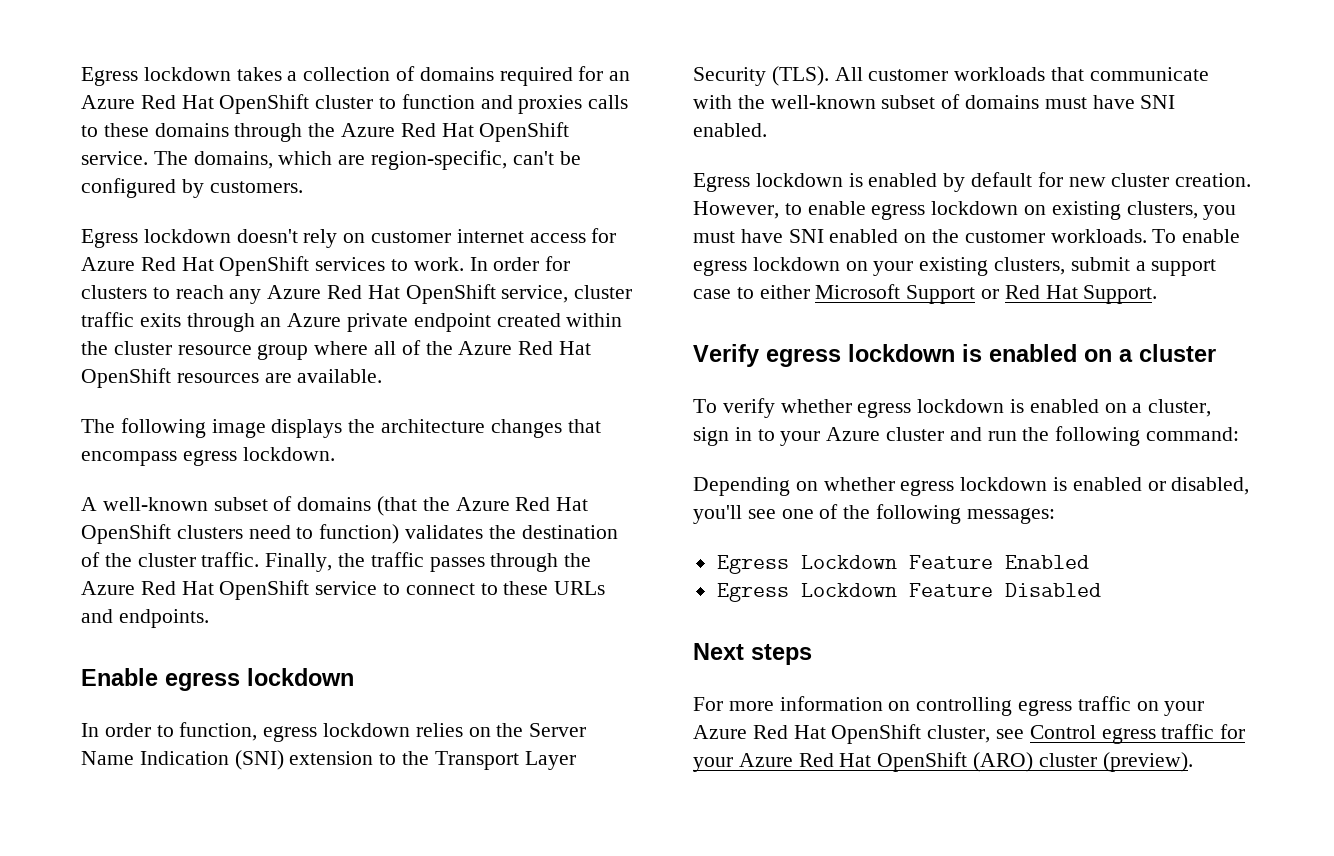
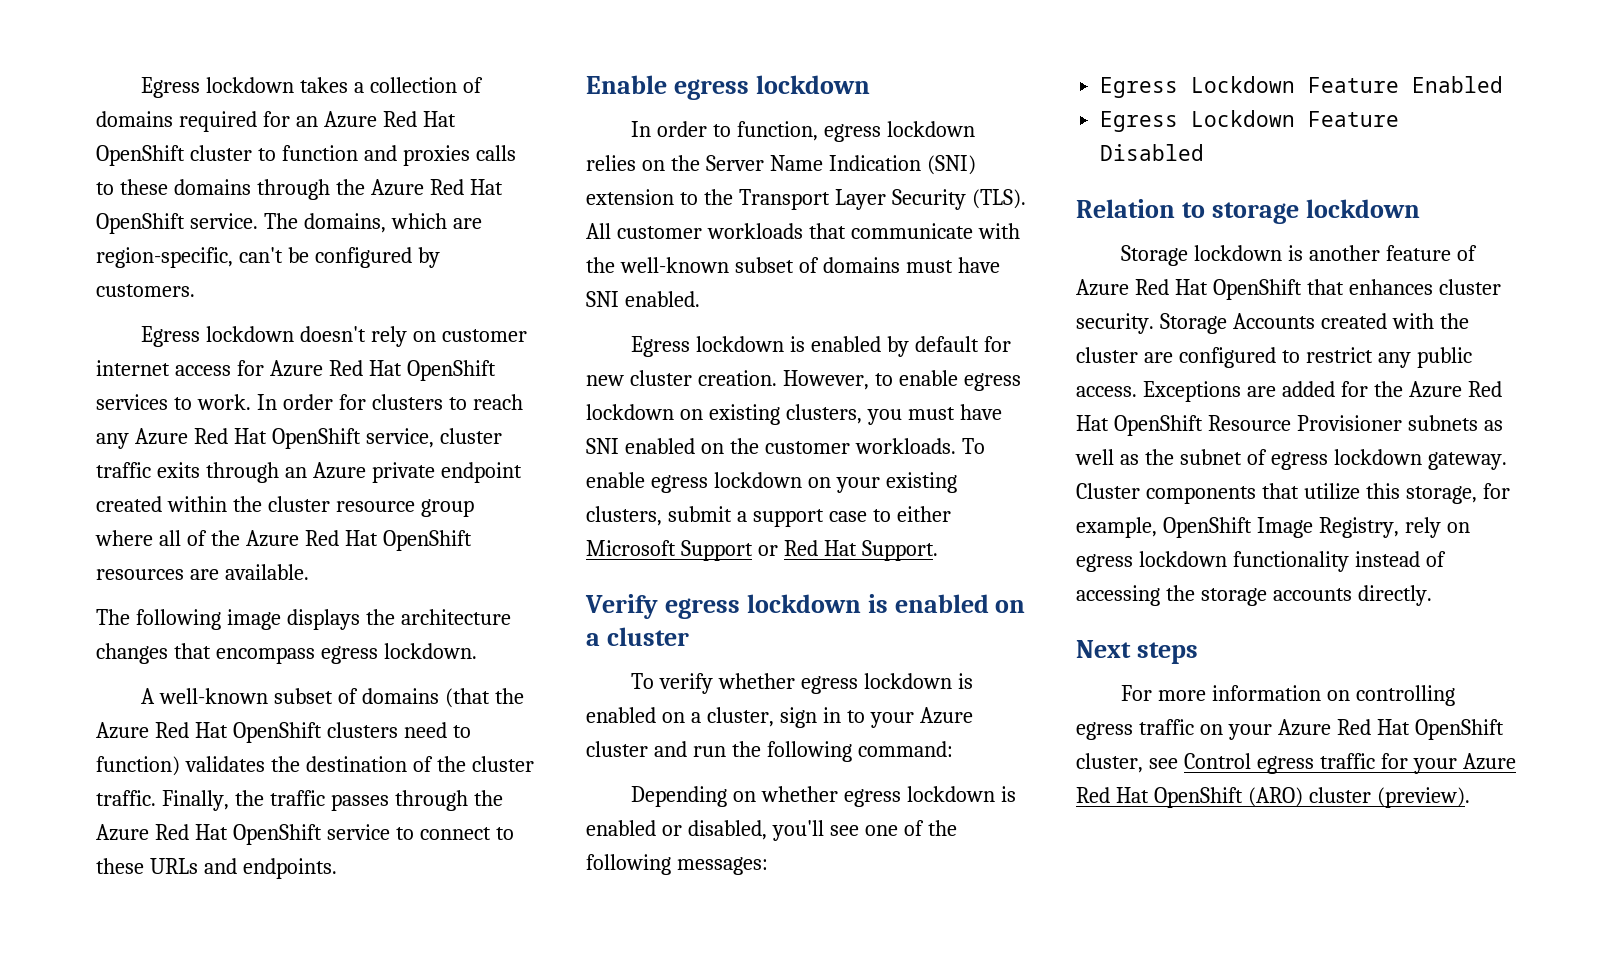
+ Relation to storage lockdown
+ Storage lockdown is another feature of Azure Red Hat OpenShift that enhances cluster security. Storage Accounts created with the cluster are configured to restrict any public access. Exceptions are added for the Azure Red Hat OpenShift Resource Provisioner subnets as well as the subnet of egress lockdown gateway. Cluster components that utilize this storage, for example, OpenShift Image Registry, rely on egress lockdown functionality instead of accessing the storage accounts directly.

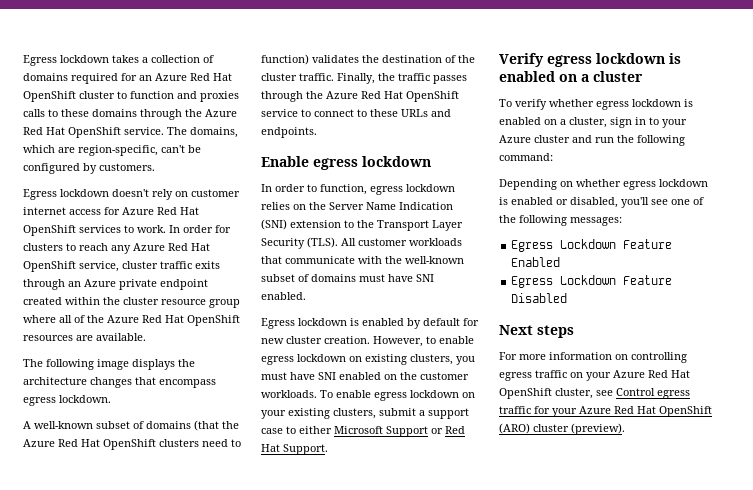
- Relation to storage lockdown
- Storage lockdown is another feature of Azure Red Hat OpenShift that enhances cluster security. Storage Accounts created with the cluster are configured to restrict any public access. Exceptions are added for the Azure Red Hat OpenShift Resource Provisioner subnets as well as the subnet of egress lockdown gateway. Cluster components that utilize this storage, for example, OpenShift Image Registry, rely on egress lockdown functionality instead of accessing the storage accounts directly.

